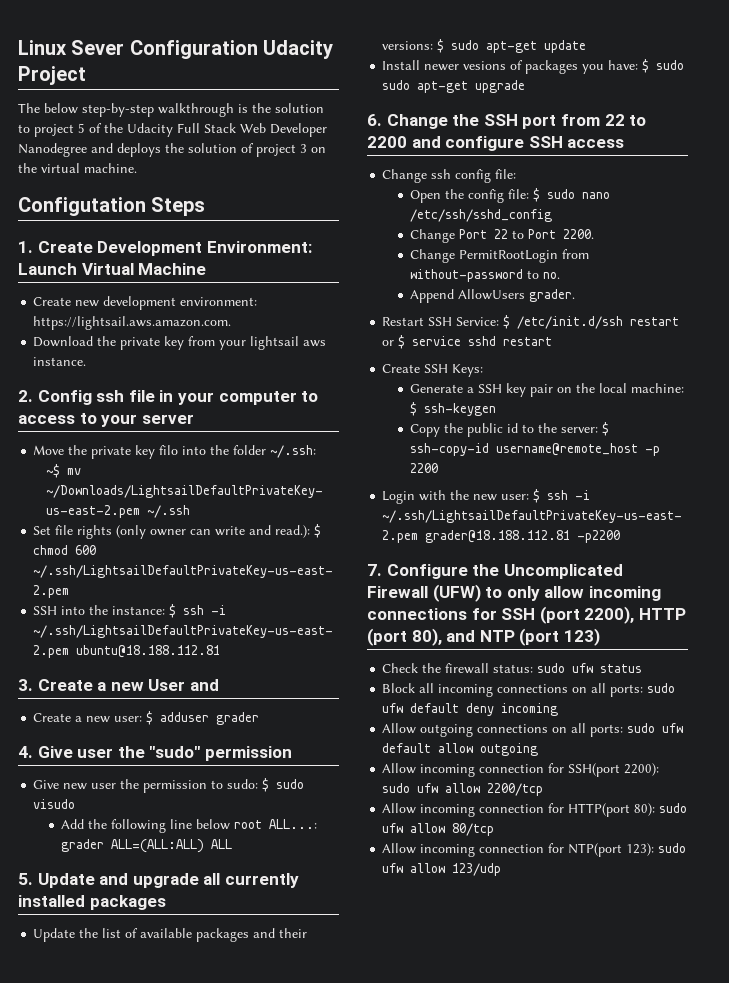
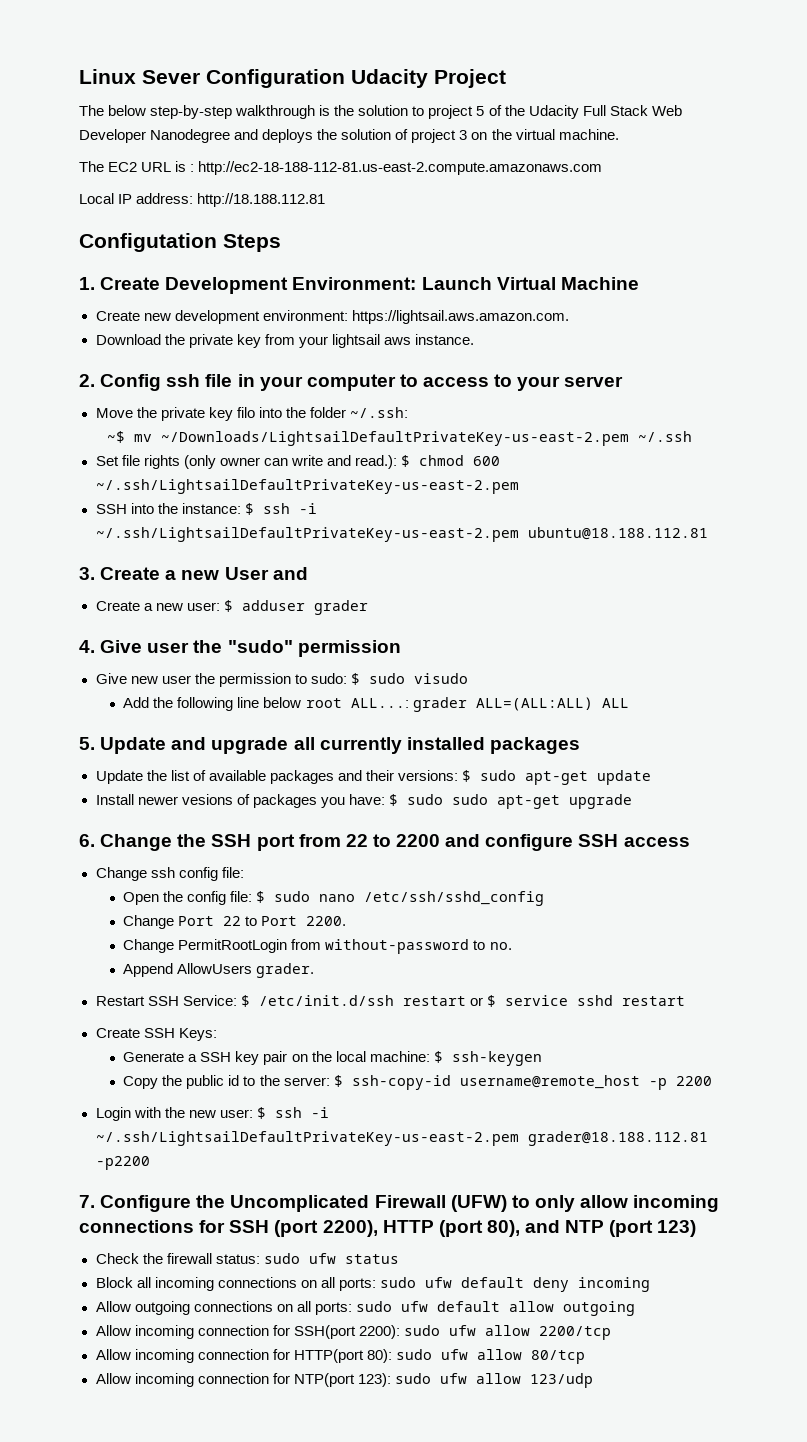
+ The EC2 URL is : http://ec2-18-188-112-81.us-east-2.compute.amazonaws.com
+ Local IP address: http://18.188.112.81

